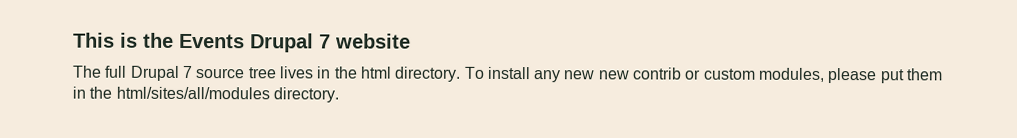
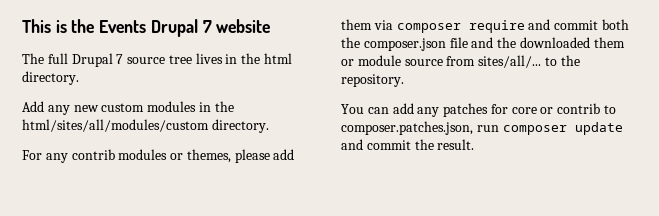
- The full Drupal 7 source tree lives in the html directory. To install any new new contrib or custom modules, please put them in the html/sites/all/modules directory.
+ The full Drupal 7 source tree lives in the html directory.
+ Add any new custom modules in the html/sites/all/modules/custom directory.
+ For any contrib modules or themes, please add them via composer require and commit both the composer.json file and the downloaded them or module source from sites/all/... to the repository.
+ You can add any patches for core or contrib to composer.patches.json, run composer update and commit the result.

